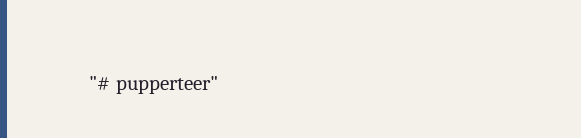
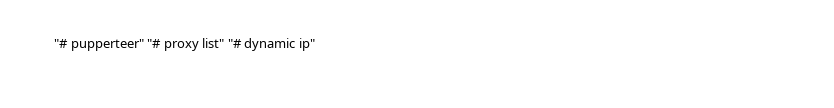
- "# pupperteer"
+ "# pupperteer" "# proxy list" "# dynamic ip"

